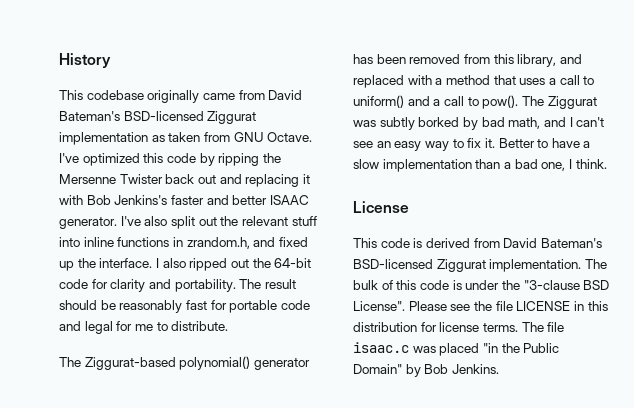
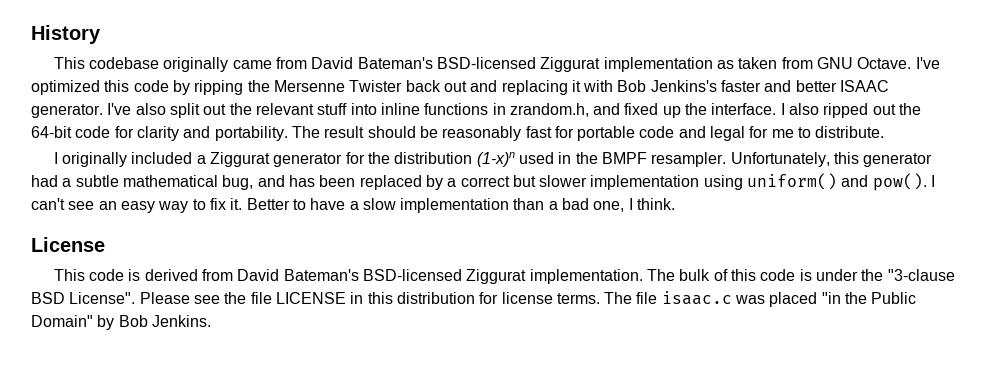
- The Ziggurat-based polynomial() generator has been removed from this library, and replaced with a method that uses a call to uniform() and a call to pow(). The Ziggurat was subtly borked by bad math, and I can't see an easy way to fix it.
+ I originally included a Ziggurat generator for the distribution (1-x)n used in the BMPF resampler. Unfortunately, this generator had a subtle mathematical bug, and has been replaced by a correct but slower implementation using uniform() and pow(). I can't see an easy way to fix it.

